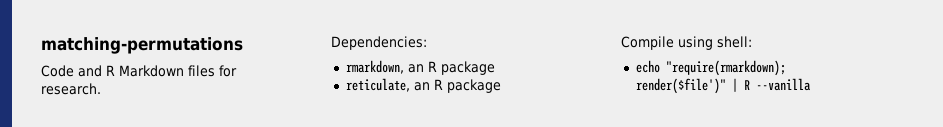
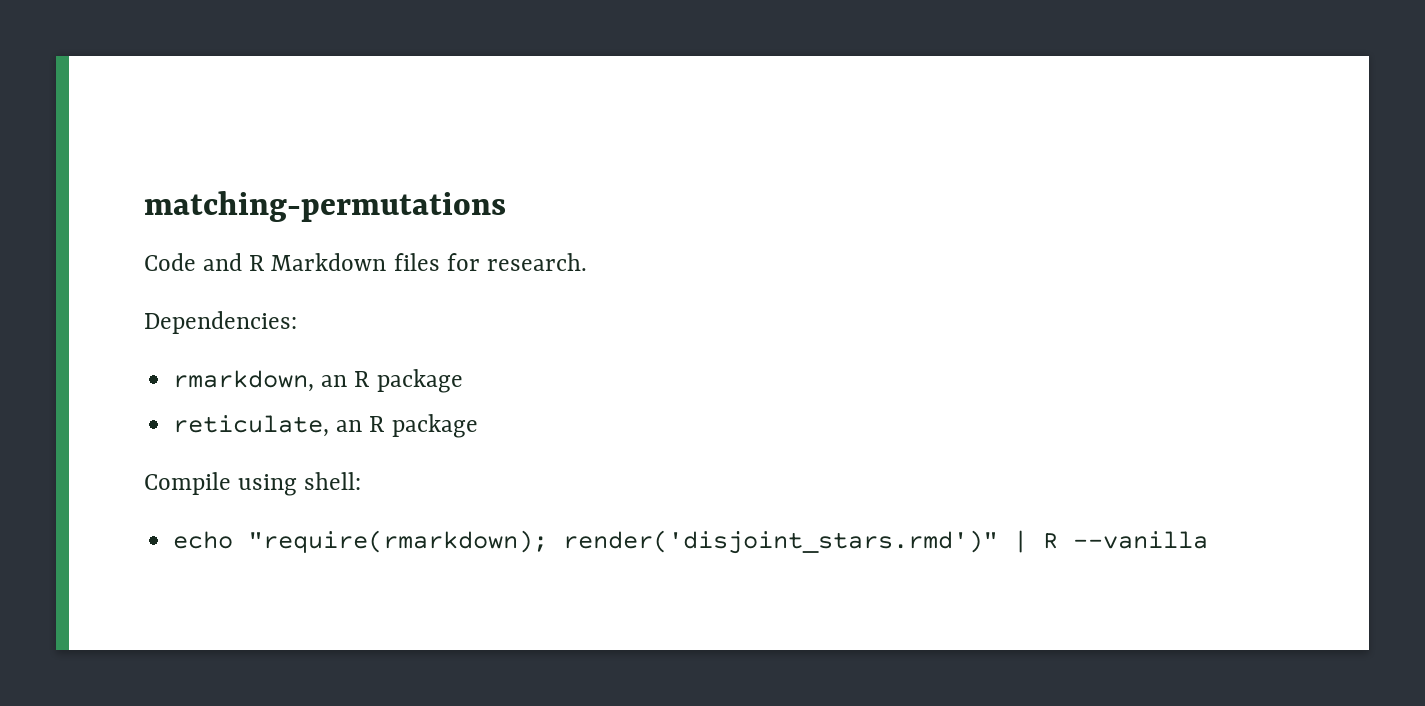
- echo "require(rmarkdown); render($file')" | R --vanilla
+ echo "require(rmarkdown); render('disjoint_stars.rmd')" | R --vanilla

